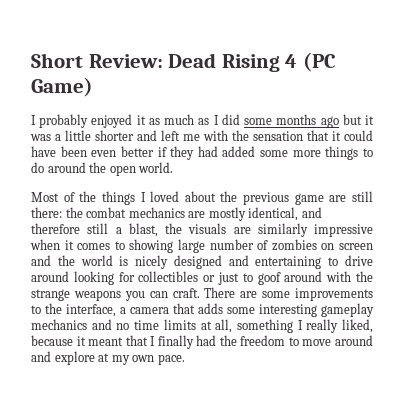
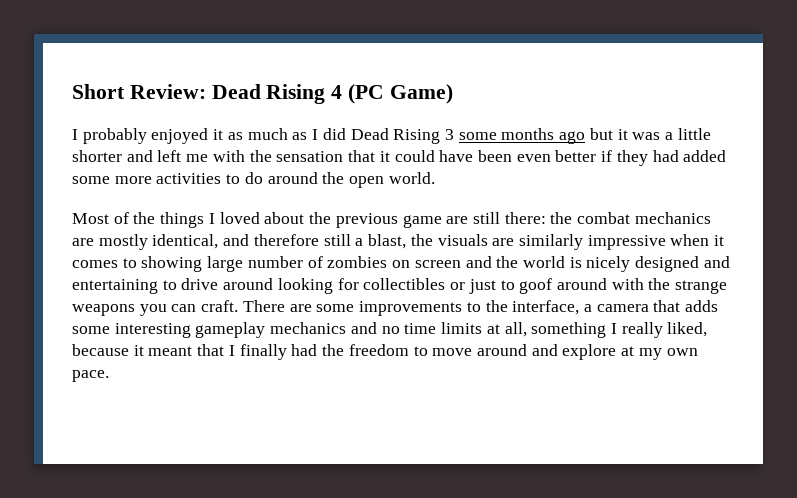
- I probably enjoyed it as much as I did some months ago but it was a little shorter and left me with the sensation that it could have been even better if they had added some more things to do around the open world.
+ I probably enjoyed it as much as I did Dead Rising 3 some months ago but it was a little shorter and left me with the sensation that it could have been even better if they had added some more activities to do around the open world.

